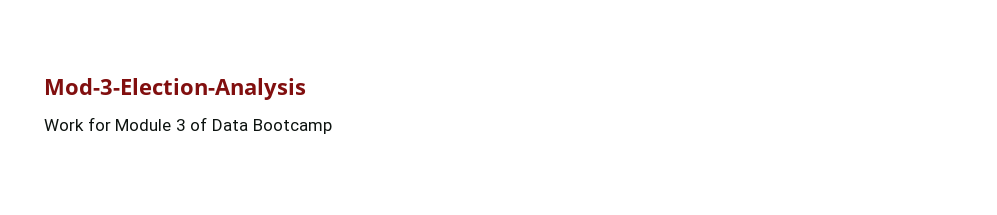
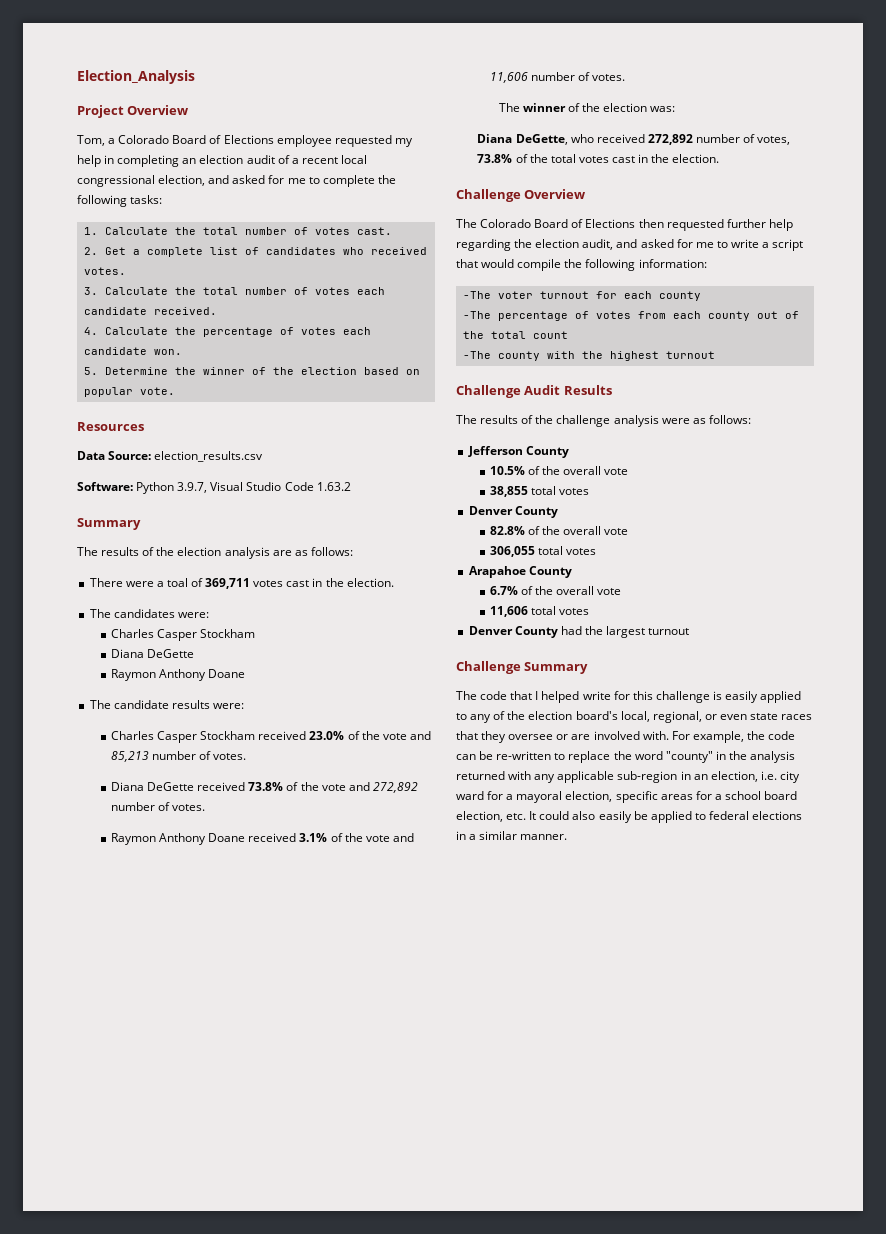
- Mod-3-Election-Analysis
- Work for Module 3 of Data Bootcamp
+ Election_Analysis
+ Project Overview
+ Tom, a Colorado Board of Elections employee requested my help in completing an election audit of a recent local congressional election, and asked for me to complete the following tasks:
+ 1. Calculate the total number of votes cast.
+ 2. Get a complete list of candidates who received votes.
+ 3. Calculate the total number of votes each candidate received.
+ 4. Calculate the percentage of votes each candidate won.
+ 5. Determine the winner of the election based on popular vote.
+ Resources
+ Data Source: election_results.csv
+ Software: Python 3.9.7, Visual Studio Code 1.63.2
+ Summary
+ The results of the election analysis are as follows:
+ There were a toal of 369,711 votes cast in the election.
+ The candidates were:
+ Charles Casper Stockham
+ Diana DeGette
+ Raymon Anthony Doane
+ The candidate results were:
+ Charles Casper Stockham received 23.0% of the vote and 85,213 number of votes.
+ Diana DeGette received 73.8% of the vote and 272,892 number of votes.
+ Raymon Anthony Doane received 3.1% of the vote and 11,606 number of votes.
+ The winner of the election was:
+ Diana DeGette, who received 272,892 number of votes, 73.8% of the total votes cast in the election.
+ Challenge Overview
+ The Colorado Board of Elections then requested further help regarding the election audit, and asked for me to write a script that would compile the following information:
+ -The voter turnout for each county
+ -The percentage of votes from each county out of the total count
+ -The county with the highest turnout
+ Challenge Audit Results
+ The results of the challenge analysis were as follows:
+ Jefferson County
+ 10.5% of the overall vote
+ 38,855 total votes
+ Denver County
+ 82.8% of the overall vote
+ 306,055 total votes
+ Arapahoe County
+ 6.7% of the overall vote
+ 11,606 total votes
+ Denver County had the largest turnout
+ Challenge Summary
+ The code that I helped write for this challenge is easily applied to any of the election board's local, regional, or even state races that they oversee or are involved with. For example, the code can be re-written to replace the word "county" in the analysis returned with any applicable sub-region in an election, i.e. city ward for a mayoral election, specific areas for a school board election, etc. It could also easily be applied to federal elections in a similar manner.

